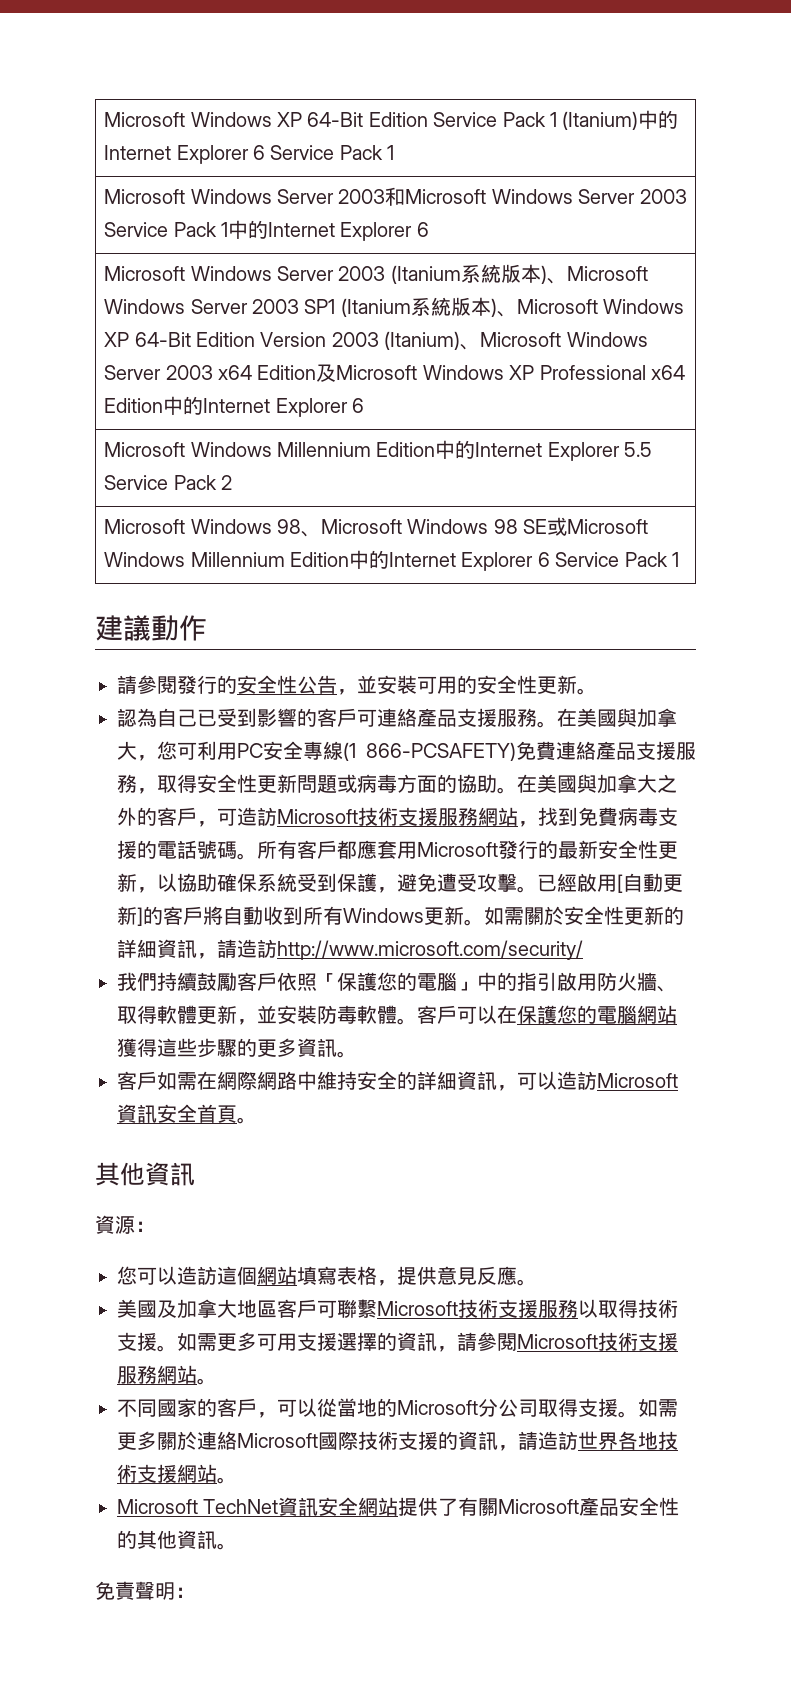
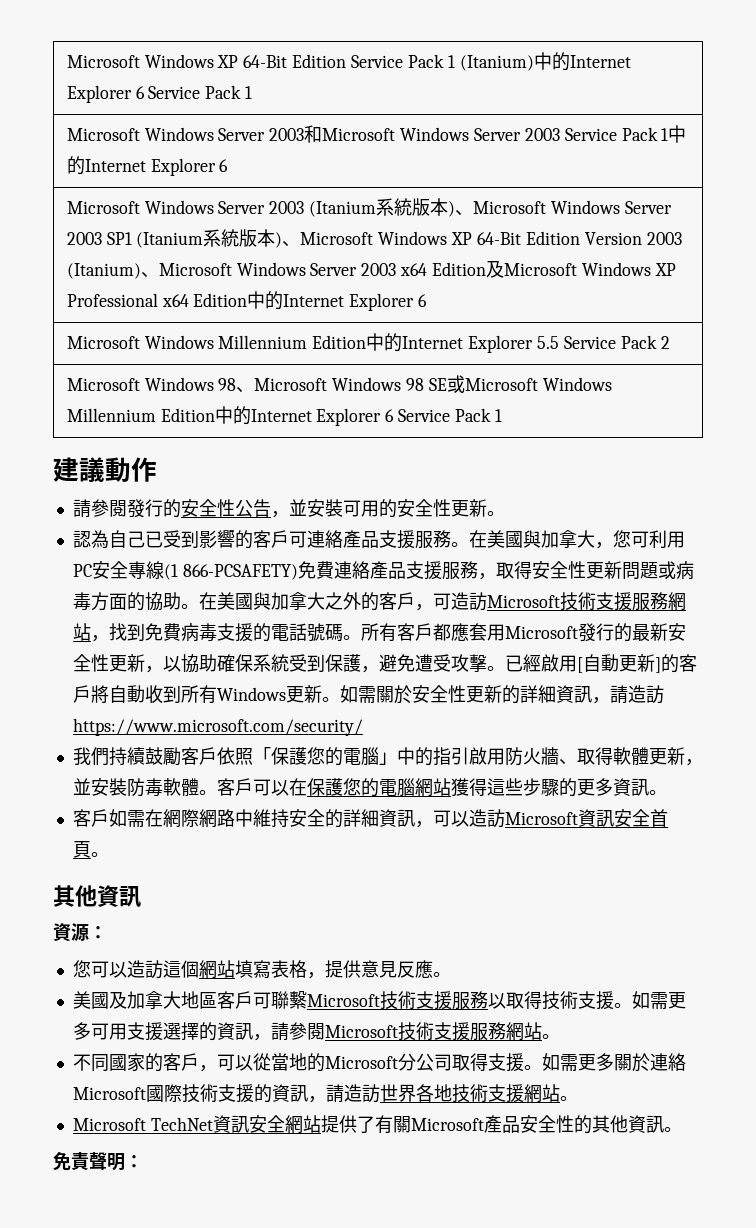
- 如需關於安全性更新的詳細資訊，請造訪http://www.microsoft.com/security/
+ 如需關於安全性更新的詳細資訊，請造訪https://www.microsoft.com/security/

